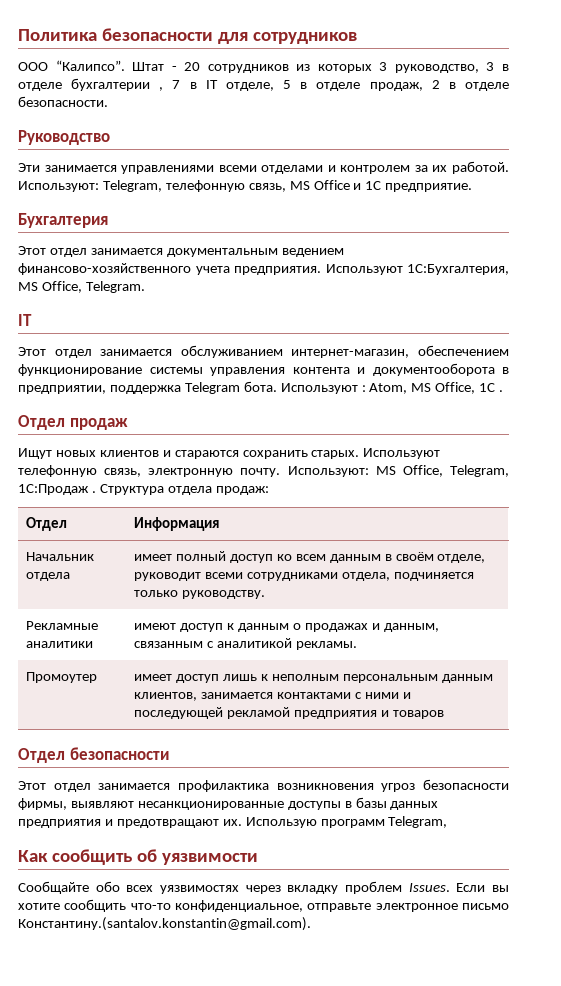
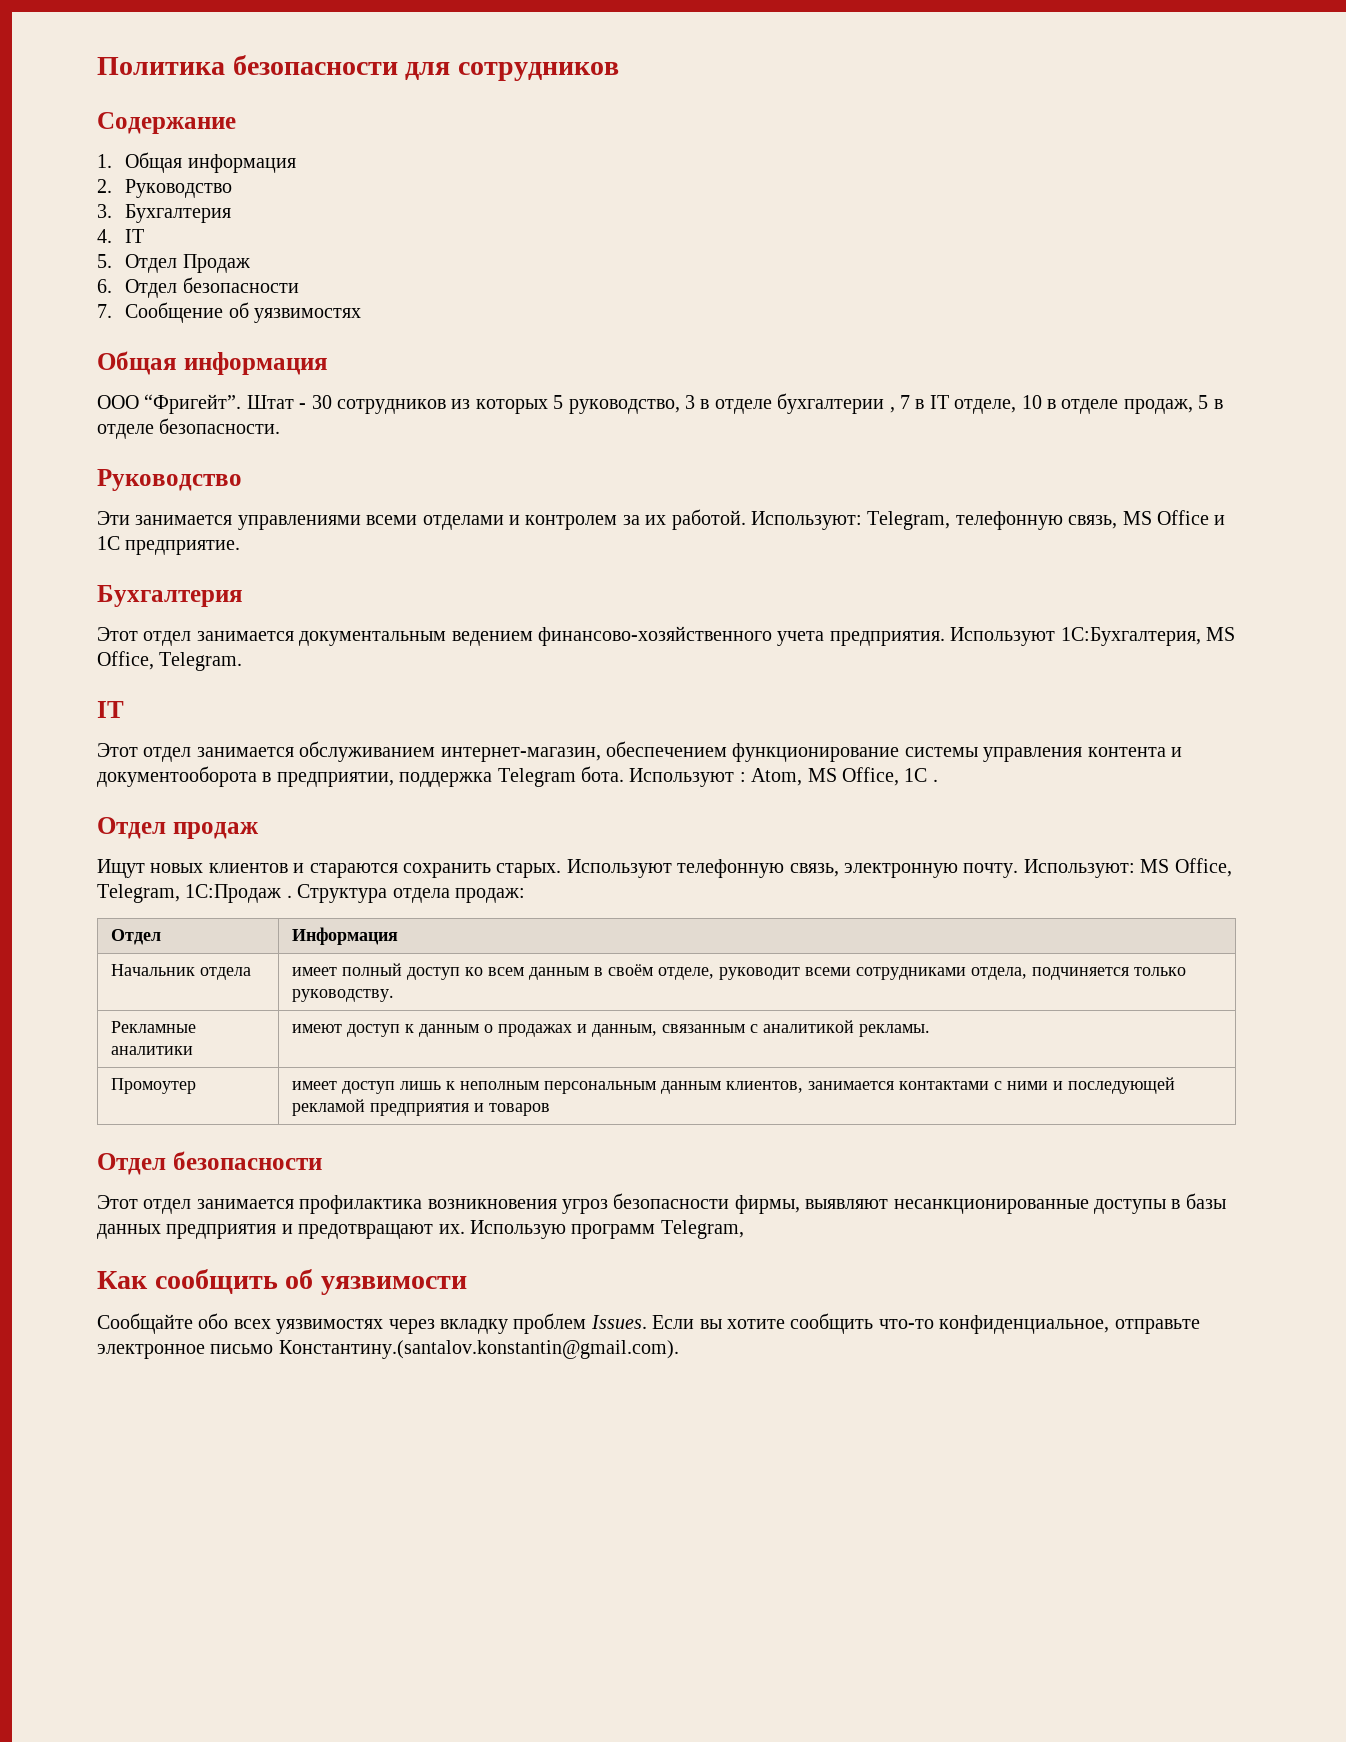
+ Содержание
+ 1. Общая информация
+ 2. Руководство
+ 3. Бухгалтерия
+ 4. IT
+ 5. Отдел Продаж
+ 6. Отдел безопасности
+ 7. Сообщение об уязвимостях
+ Общая информация
- ООО “Калипсо”.
+ ООО “Фригейт”.
- Штат - 20 сотрудников из которых 3 руководство, 3 в отделе бухгалтерии , 7 в IT отделе, 5 в отделе продаж, 2 в отделе безопасности.
+ Штат - 30 сотрудников из которых 5 руководство, 3 в отделе бухгалтерии , 7 в IT отделе, 10 в отделе продаж, 5 в отделе безопасности.

